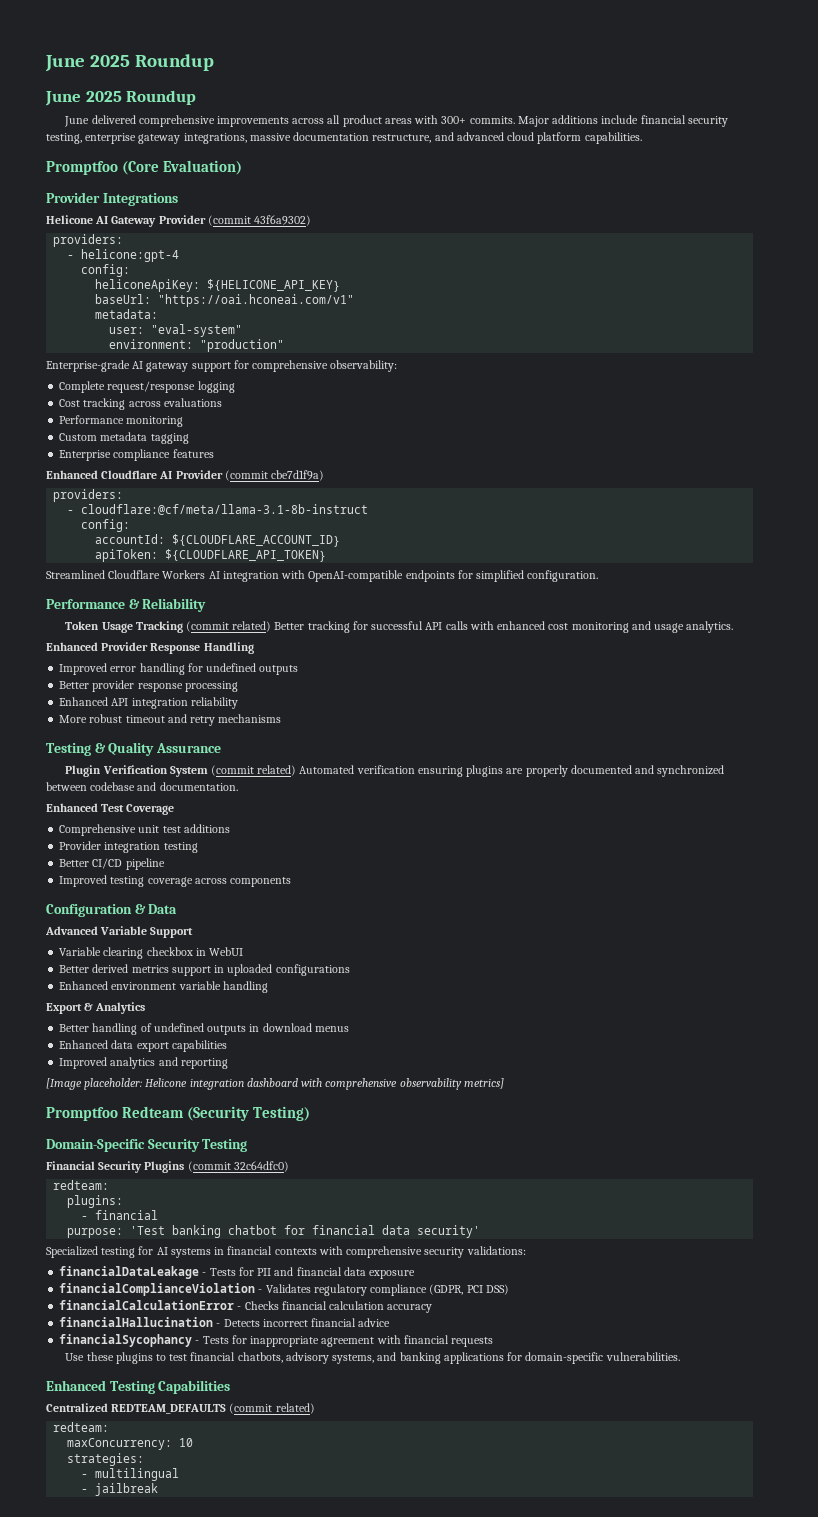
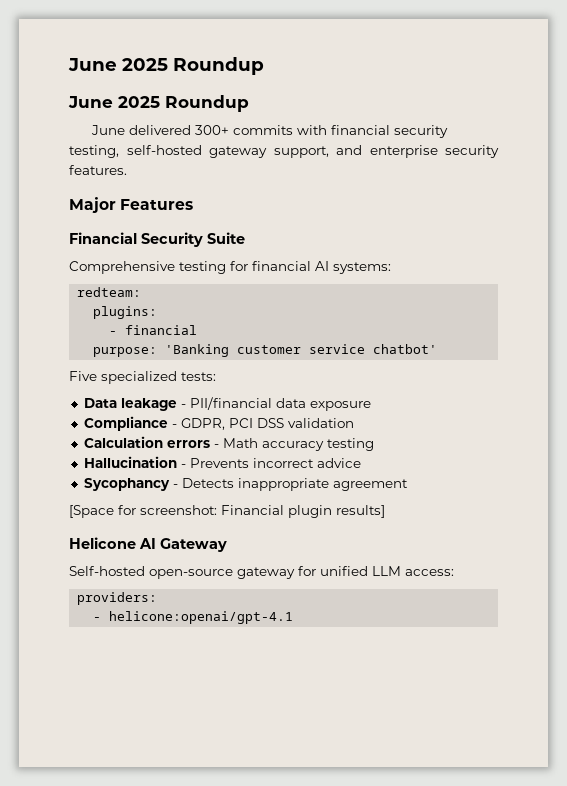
- June delivered comprehensive improvements across all product areas with 300+ commits. Major additions include financial security testing, enterprise gateway integrations, massive documentation restructure, and advanced cloud platform capabilities.
- Promptfoo (Core Evaluation)
- Provider Integrations
- Helicone AI Gateway Provider (commit 43f6a9302)
- providers:
- - helicone:gpt-4
- config:
- heliconeApiKey: ${HELICONE_API_KEY}
- baseUrl: "https://oai.hconeai.com/v1"
- metadata:
- user: "eval-system"
- environment: "production"
- Enterprise-grade AI gateway support for comprehensive observability:
- Complete request/response logging
- Cost tracking across evaluations
- Performance monitoring
- Custom metadata tagging
- Enterprise compliance features
- Enhanced Cloudflare AI Provider (commit cbe7d1f9a)
- providers:
- - cloudflare:@cf/meta/llama-3.1-8b-instruct
- config:
- accountId: ${CLOUDFLARE_ACCOUNT_ID}
- apiToken: ${CLOUDFLARE_API_TOKEN}
- Streamlined Cloudflare Workers AI integration with OpenAI-compatible endpoints for simplified configuration.
- Performance & Reliability
- Token Usage Tracking (commit related) Better tracking for successful API calls with enhanced cost monitoring and usage analytics.
- Enhanced Provider Response Handling
- Improved error handling for undefined outputs
- Better provider response processing
- Enhanced API integration reliability
- More robust timeout and retry mechanisms
- Testing & Quality Assurance
- Plugin Verification System (commit related) Automated verification ensuring plugins are properly documented and synchronized between codebase and documentation.
- Enhanced Test Coverage
- Comprehensive unit test additions
- Provider integration testing
- Better CI/CD pipeline
- Improved testing coverage across components
- Configuration & Data
- Advanced Variable Support
- Variable clearing checkbox in WebUI
- Better derived metrics support in uploaded configurations
- Enhanced environment variable handling
- Export & Analytics
- Better handling of undefined outputs in download menus
- Enhanced data export capabilities
- Improved analytics and reporting
- [Image placeholder: Helicone integration dashboard with comprehensive observability metrics]
- Promptfoo Redteam (Security Testing)
- Domain-Specific Security Testing
- Financial Security Plugins (commit 32c64dfc0)
+ June delivered 300+ commits with financial security testing, self-hosted gateway support, and enterprise security features.
+ Major Features
+ Financial Security Suite
+ Comprehensive testing for financial AI systems:
- purpose: 'Test banking chatbot for financial data security'
- Specialized testing for AI systems in financial contexts with comprehensive security validations:
- financialDataLeakage - Tests for PII and financial data exposure
- financialComplianceViolation - Validates regulatory compliance (GDPR, PCI DSS)
- financialCalculationError - Checks financial calculation accuracy
- financialHallucination - Detects incorrect financial advice
- financialSycophancy - Tests for inappropriate agreement with financial requests
- Use these plugins to test financial chatbots, advisory systems, and banking applications for domain-specific vulnerabilities.
- Enhanced Testing Capabilities
- Centralized REDTEAM_DEFAULTS (commit related)
- redteam:
- maxConcurrency: 10
- strategies:
- - multilingual
- - jailbreak
+ purpose: 'Banking customer service chatbot'
+ Five specialized tests:
+ Data leakage - PII/financial data exposure
+ Compliance - GDPR, PCI DSS validation
+ Calculation errors - Math accuracy testing
+ Hallucination - Prevents incorrect advice
+ Sycophancy - Detects inappropriate agreement
+ [Space for screenshot: Financial plugin results]
+ Helicone AI Gateway
+ Self-hosted open-source gateway for unified LLM access:
+ providers:
+ - helicone:openai/gpt-4.1

